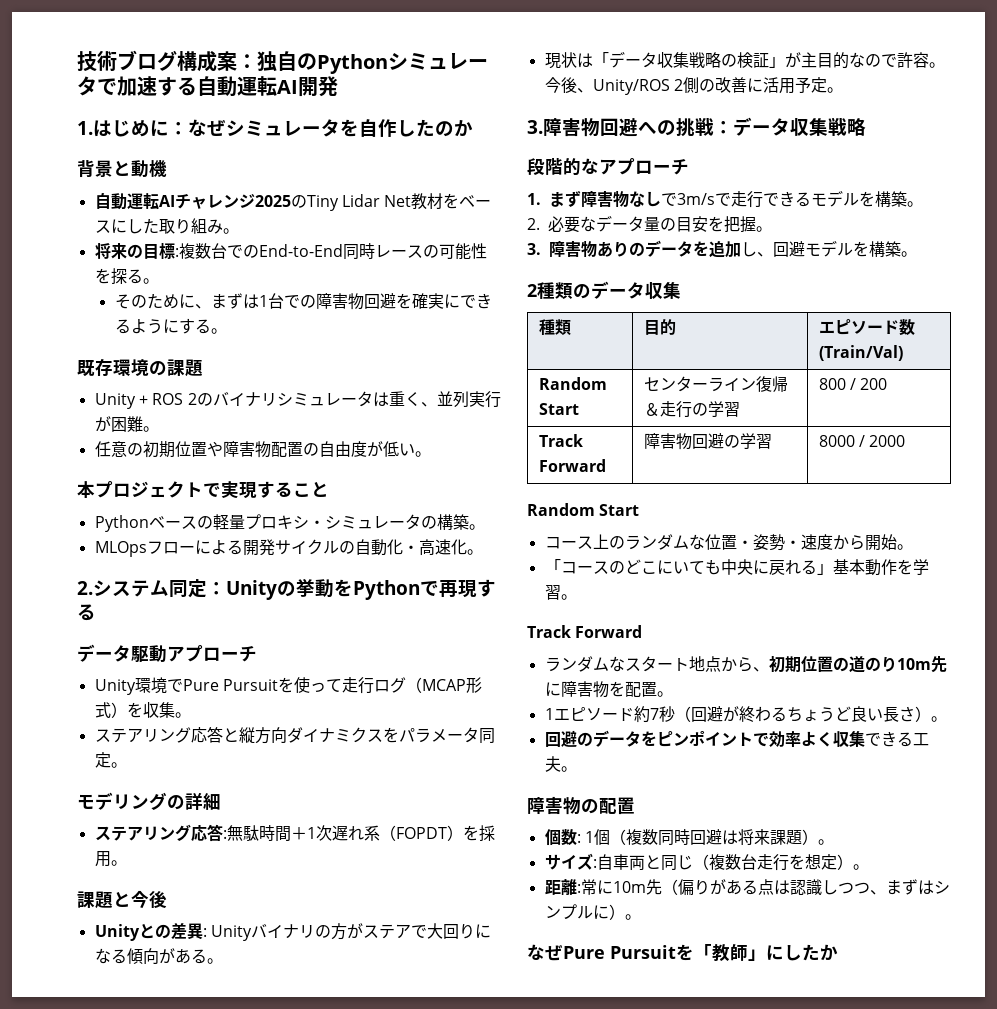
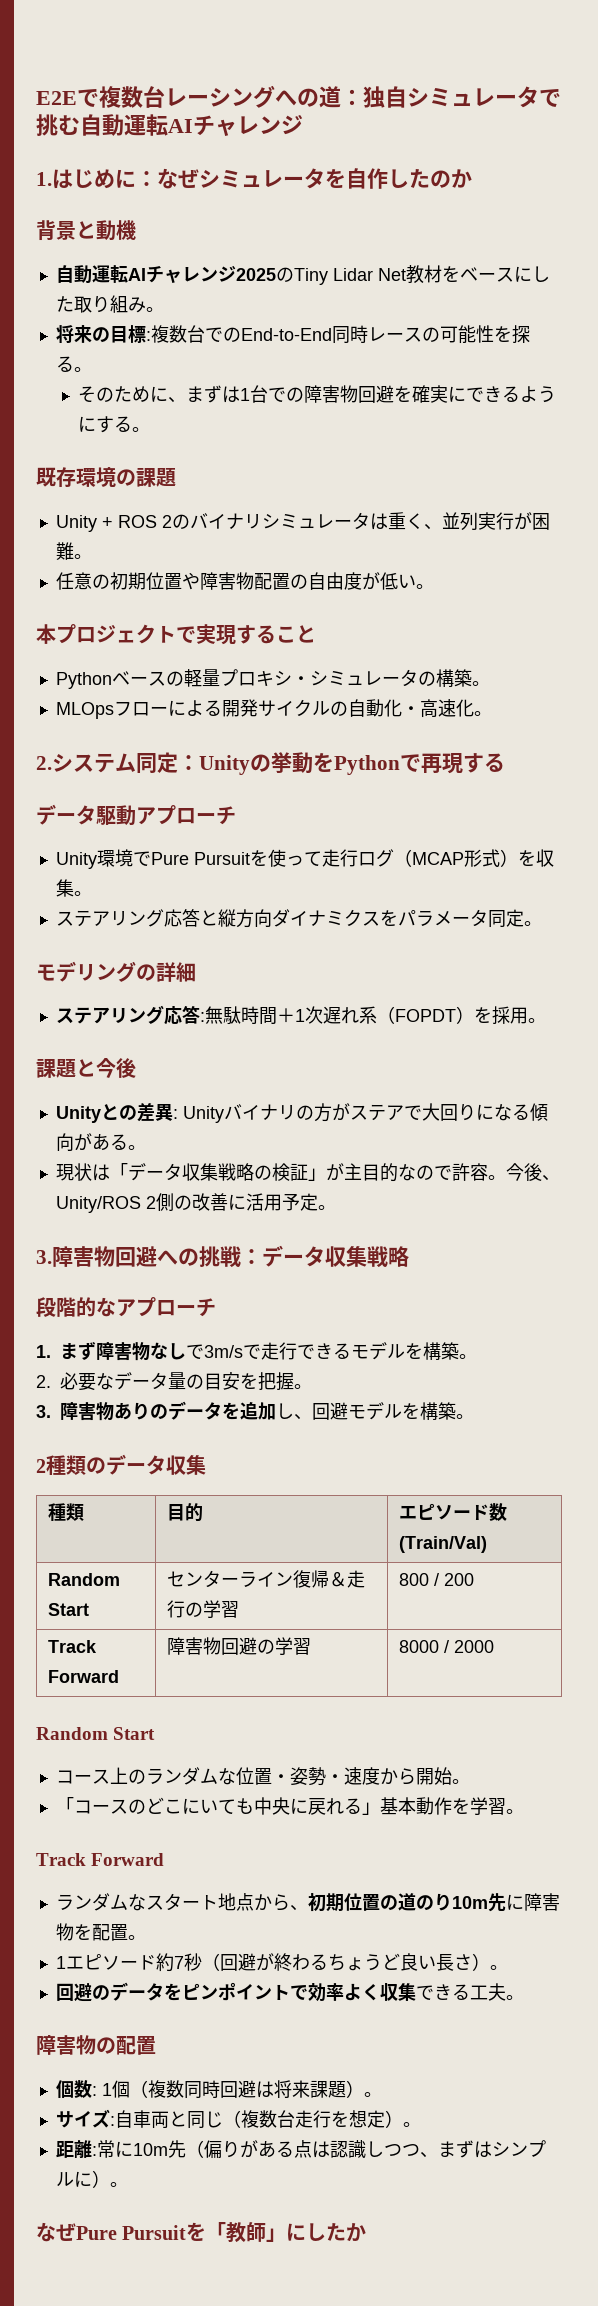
- 技術ブログ構成案：独自のPythonシミュレータで加速する自動運転AI開発
+ E2Eで複数台レーシングへの道：独自シミュレータで挑む自動運転AIチャレンジ

